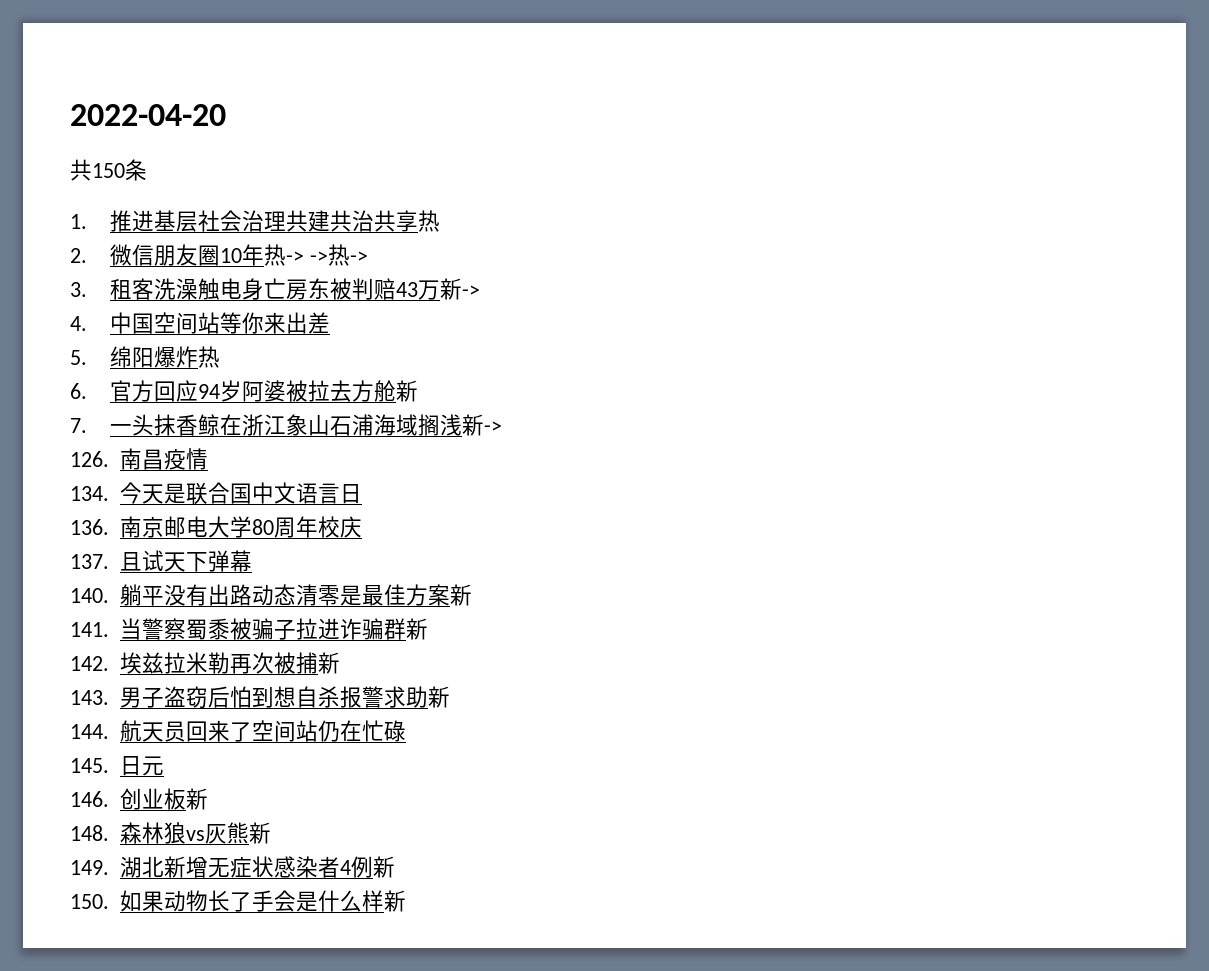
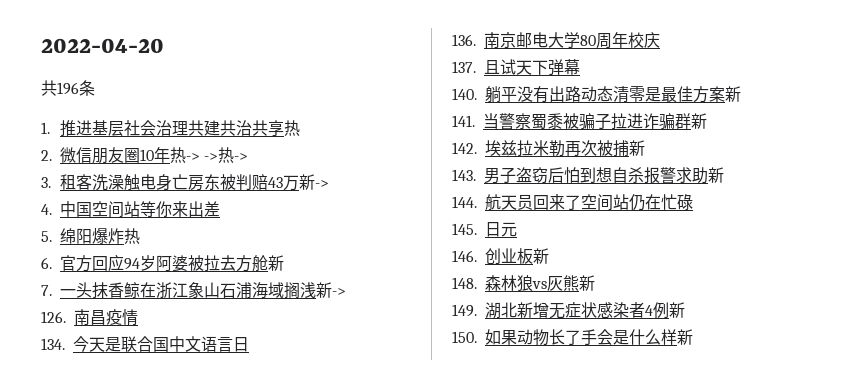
- 共150条
+ 共196条

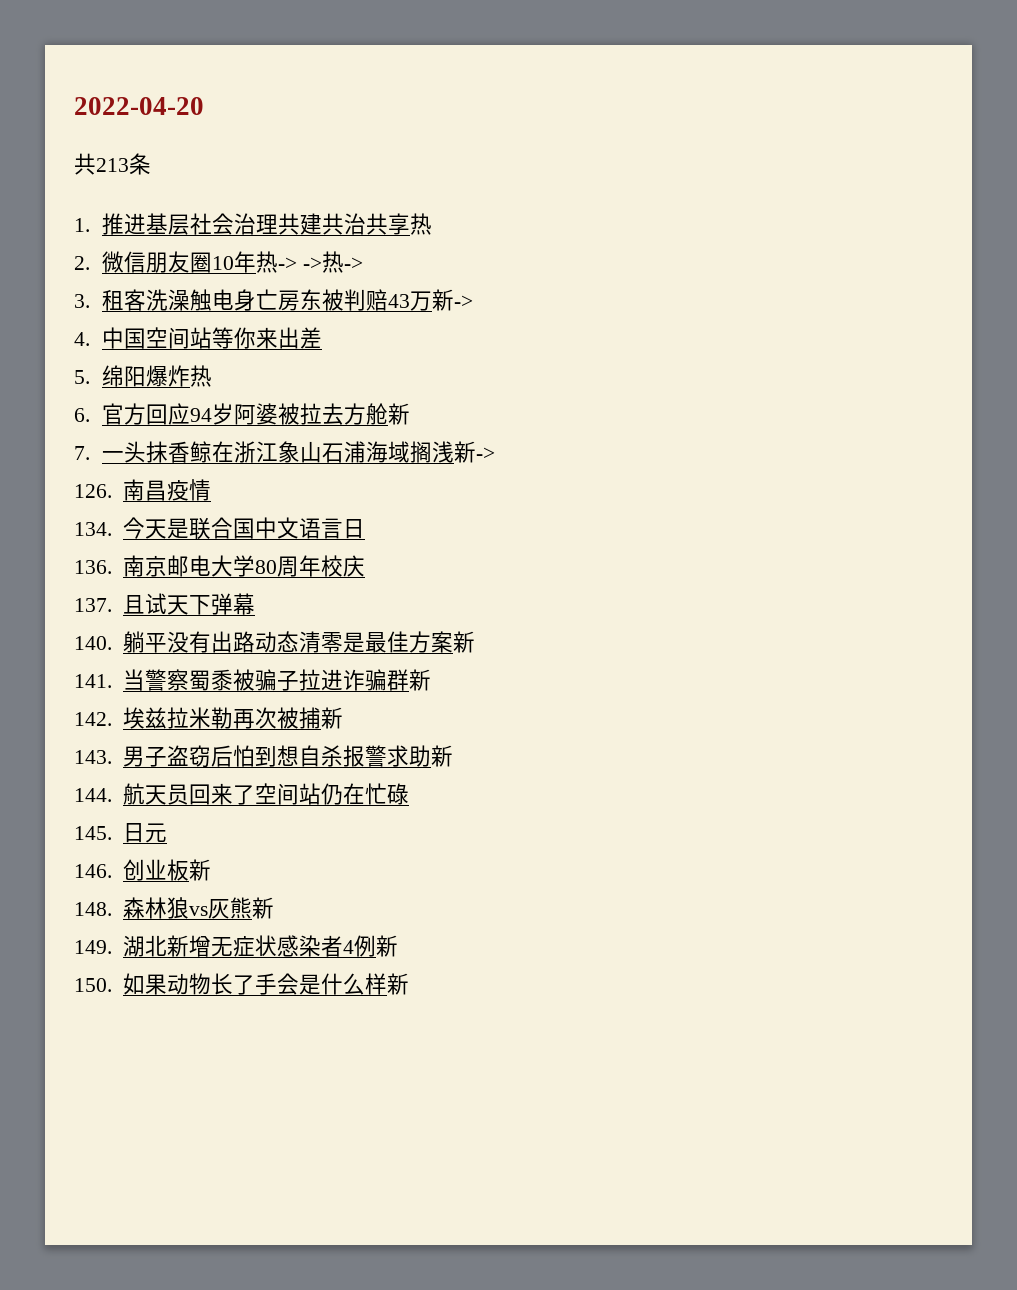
- 共196条
+ 共213条

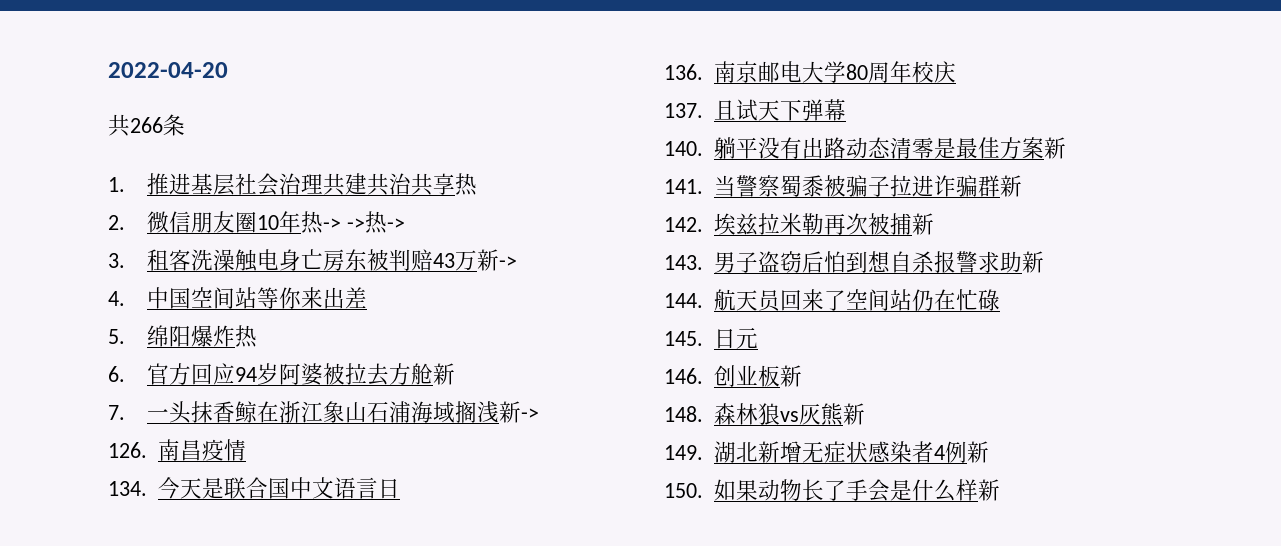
- 共213条
+ 共266条

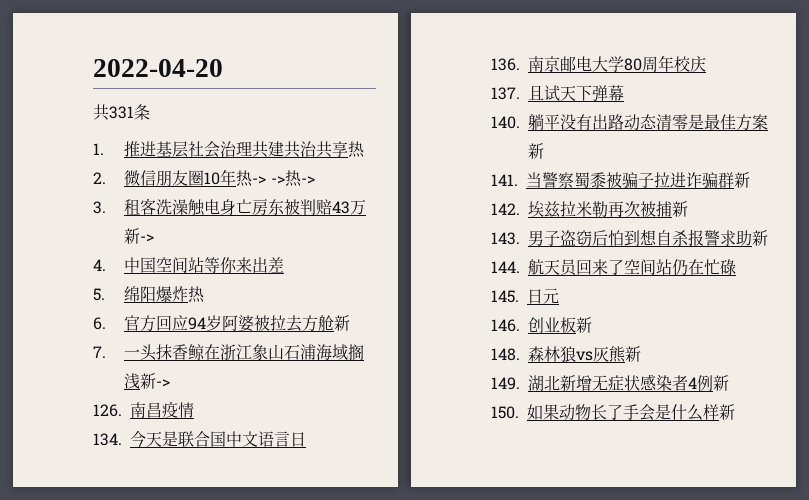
- 共266条
+ 共331条

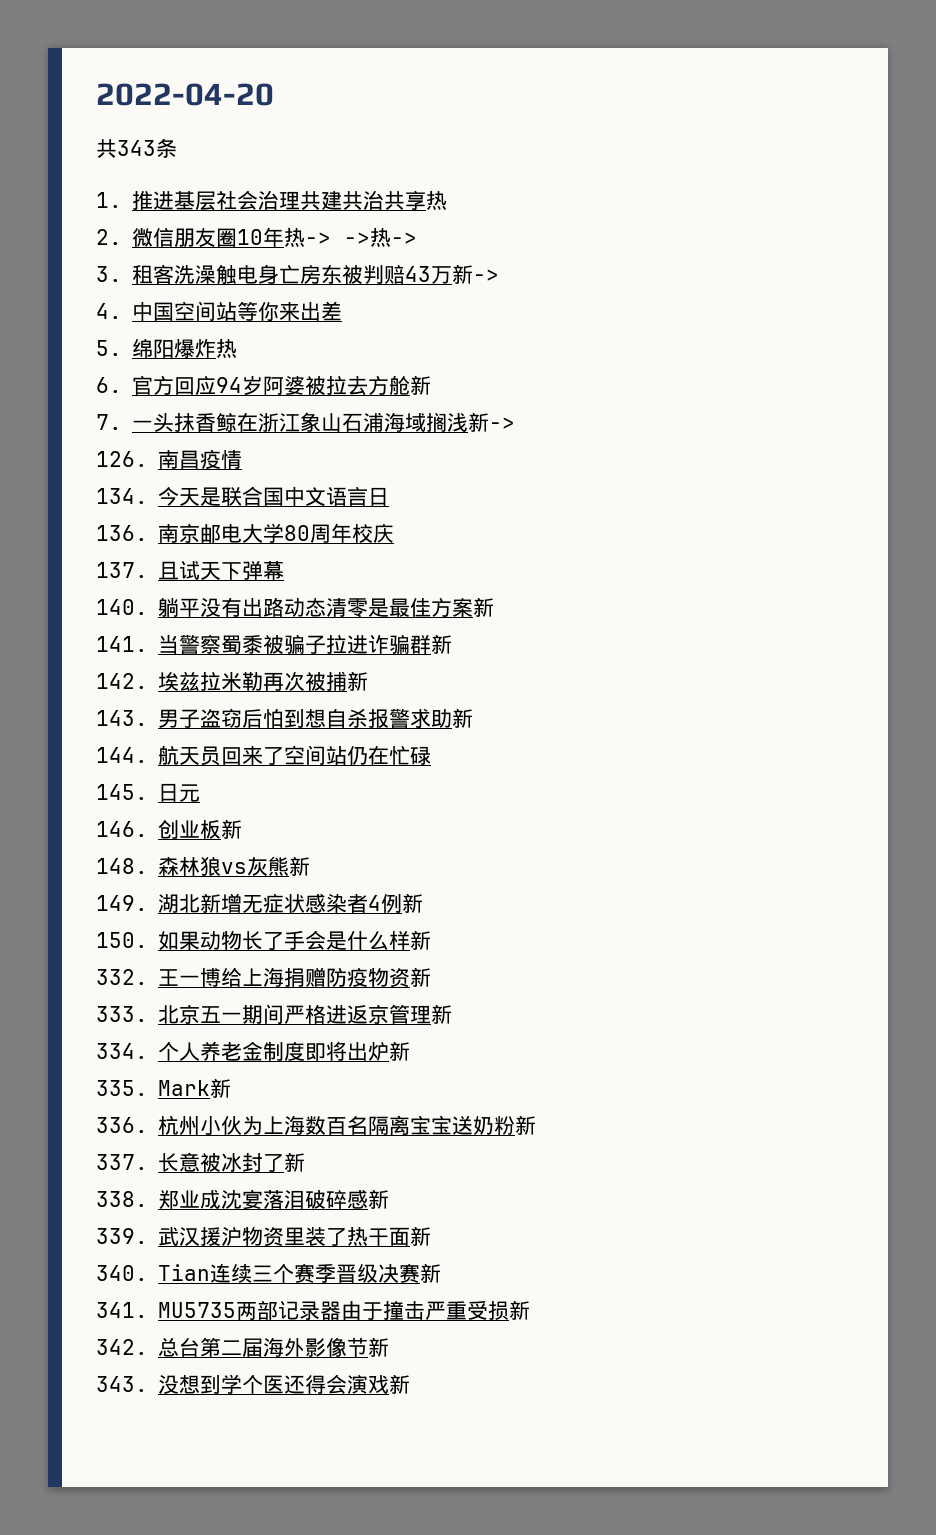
- 共331条
+ 共343条
+ 332.王一博给上海捐赠防疫物资新
+ 333.北京五一期间严格进返京管理新
+ 334.个人养老金制度即将出炉新
+ 335. Mark新
+ 336.杭州小伙为上海数百名隔离宝宝送奶粉新
+ 337.长意被冰封了新
+ 338.郑业成沈宴落泪破碎感新
+ 339.武汉援沪物资里装了热干面新
+ 340. Tian连续三个赛季晋级决赛新
+ 341. MU5735两部记录器由于撞击严重受损新
+ 342.总台第二届海外影像节新
+ 343.没想到学个医还得会演戏新

